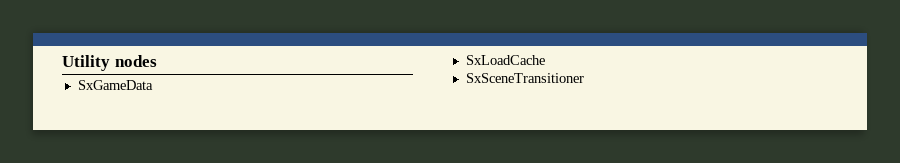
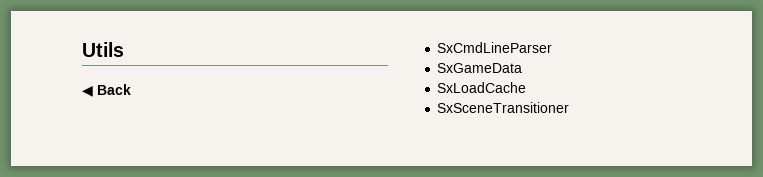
- Utility nodes
+ Utils
+ ◀ Back
+ SxCmdLineParser

